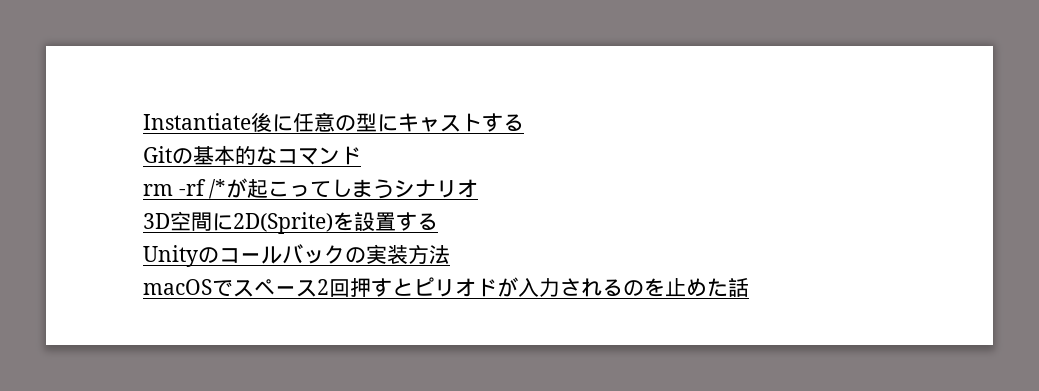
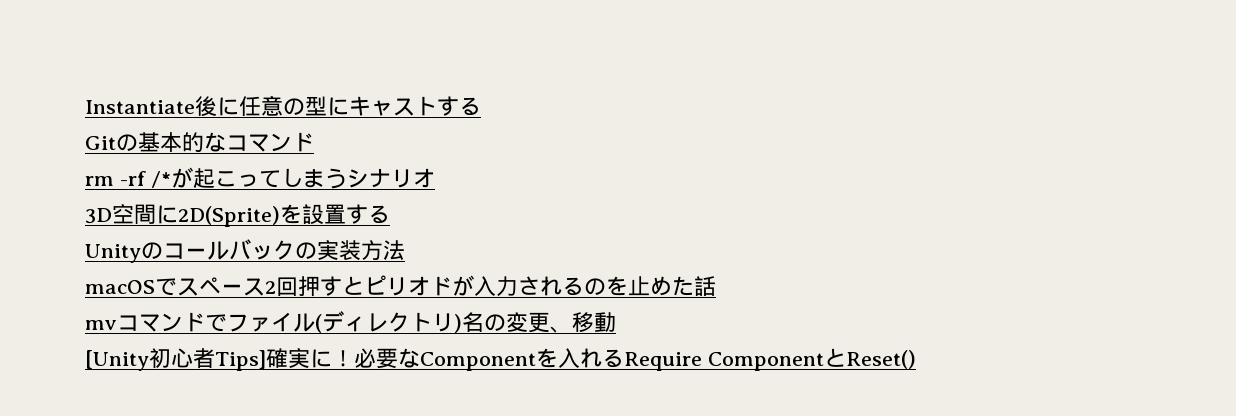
+ mvコマンドでファイル(ディレクトリ)名の変更、移動
+ [Unity初心者Tips]確実に！必要なComponentを入れるRequire ComponentとReset()

